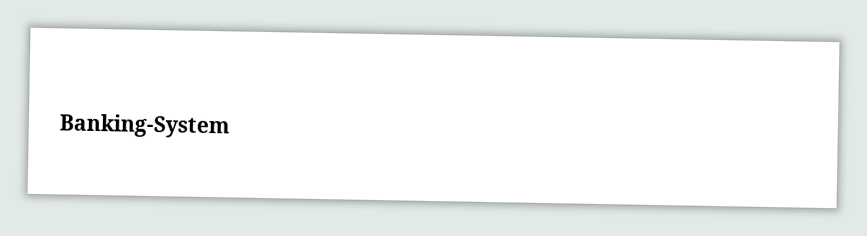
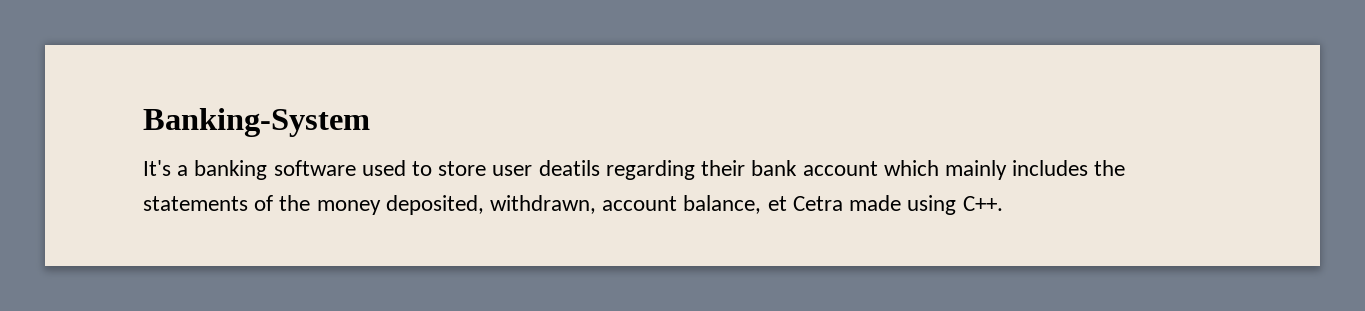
+ It's a banking software used to store user deatils regarding their bank account which mainly includes the statements of the money deposited, withdrawn, account balance, et Cetra made using C++.

